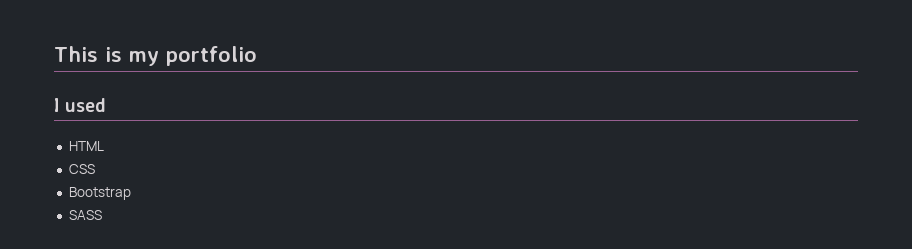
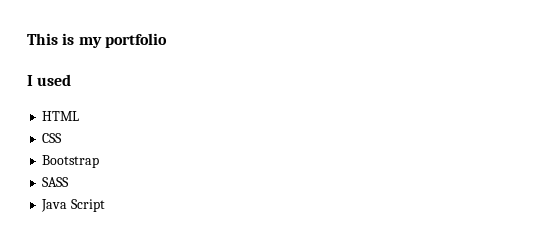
+ Java Script

